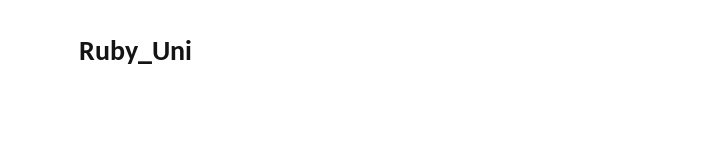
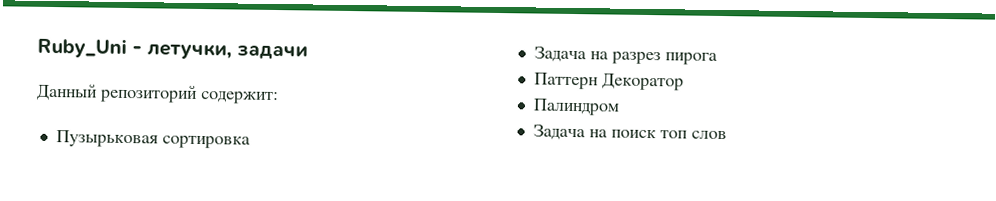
- Ruby_Uni
+ Ruby_Uni - летучки, задачи
+ Данный репозиторий содержит:
+ Пузырьковая сортировка
+ Задача на разрез пирога
+ Паттерн Декоратор
+ Палиндром
+ Задача на поиск топ слов

